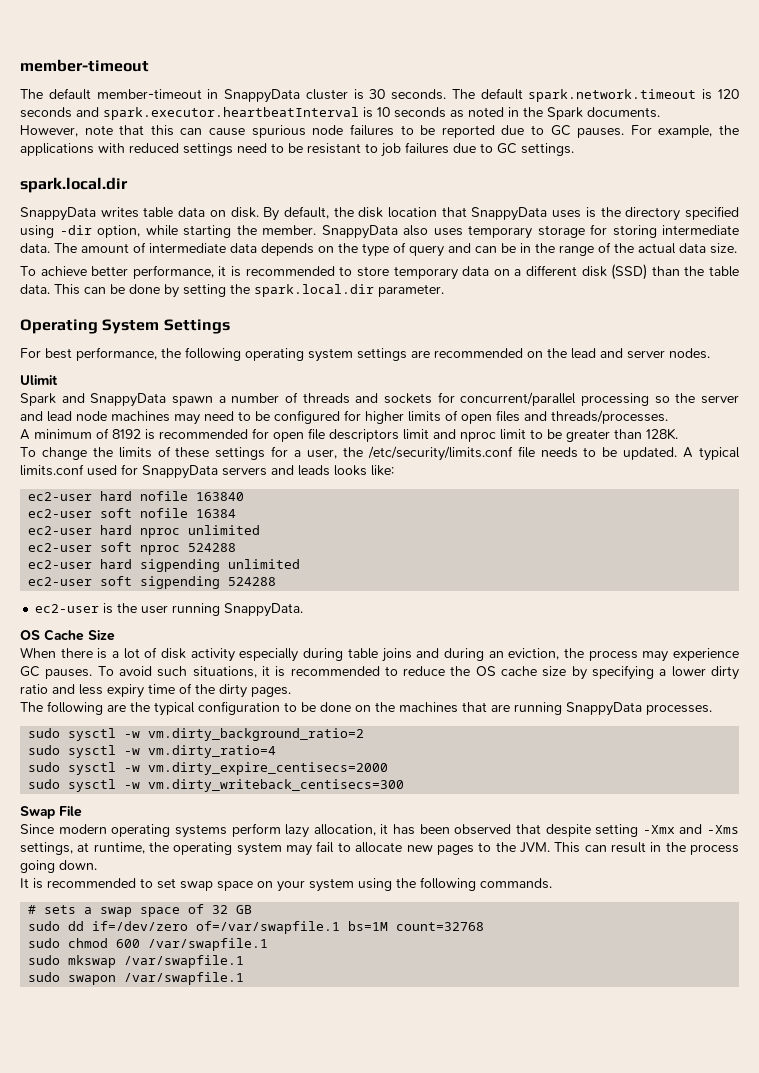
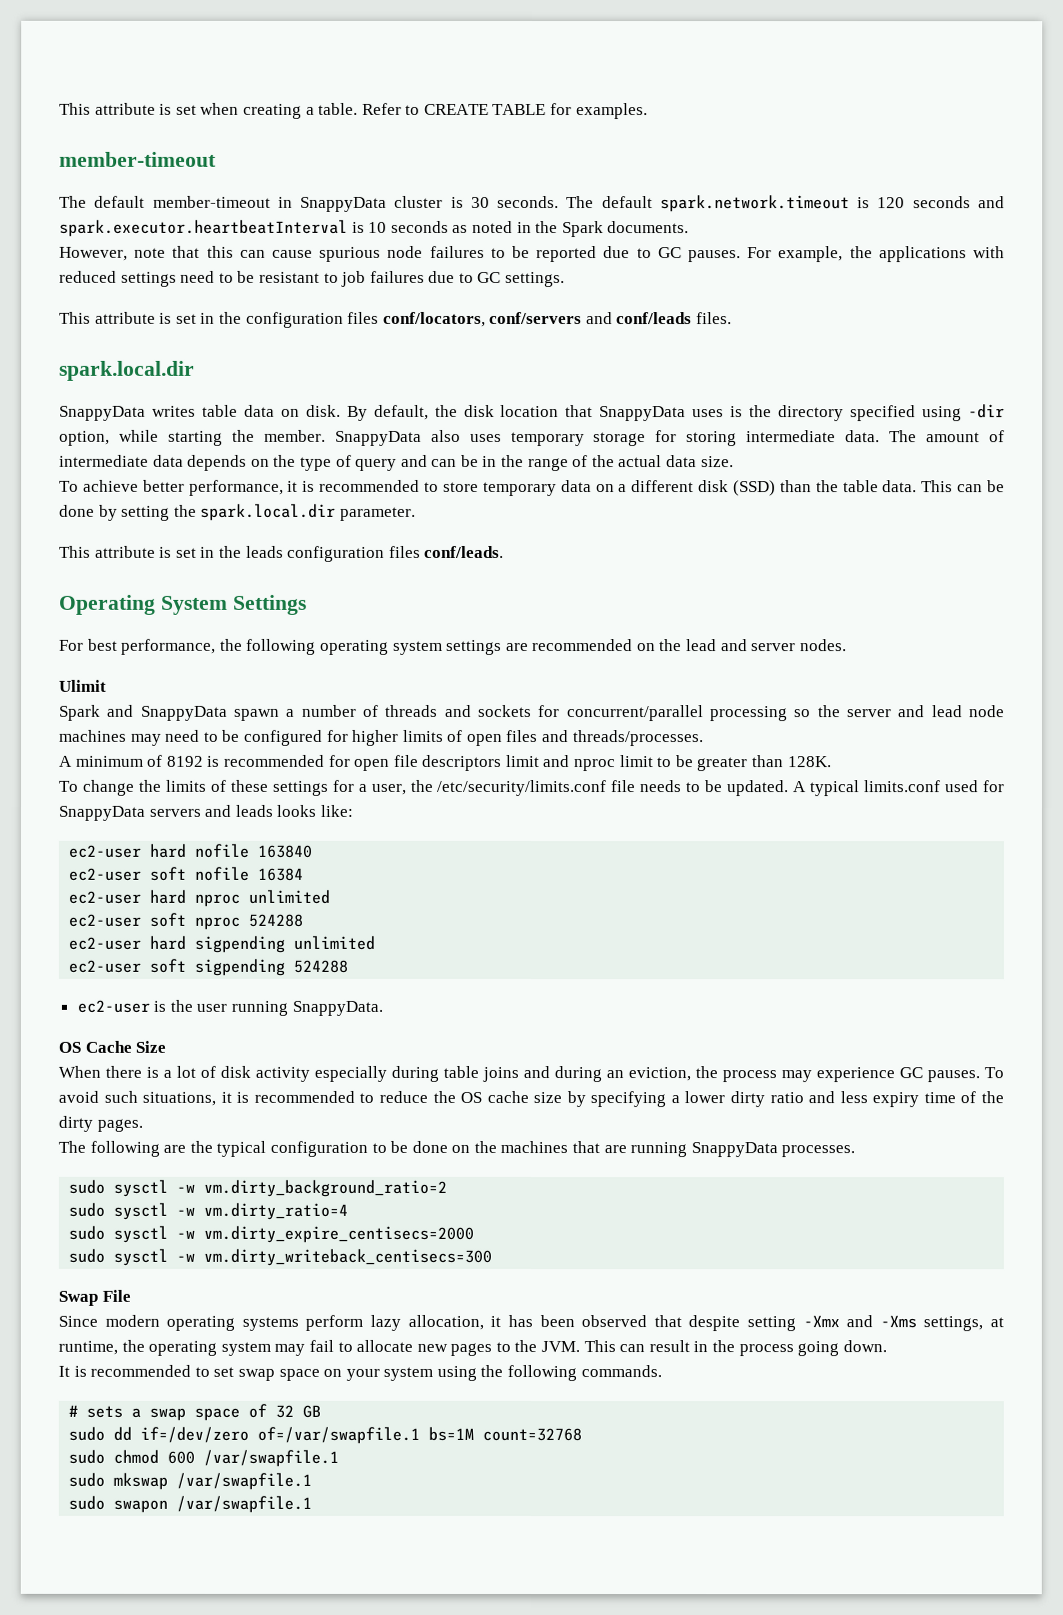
+ This attribute is set when creating a table. Refer to CREATE TABLE for examples.
+ This attribute is set in the configuration files conf/locators, conf/servers and conf/leads files.
+ This attribute is set in the leads configuration files conf/leads.

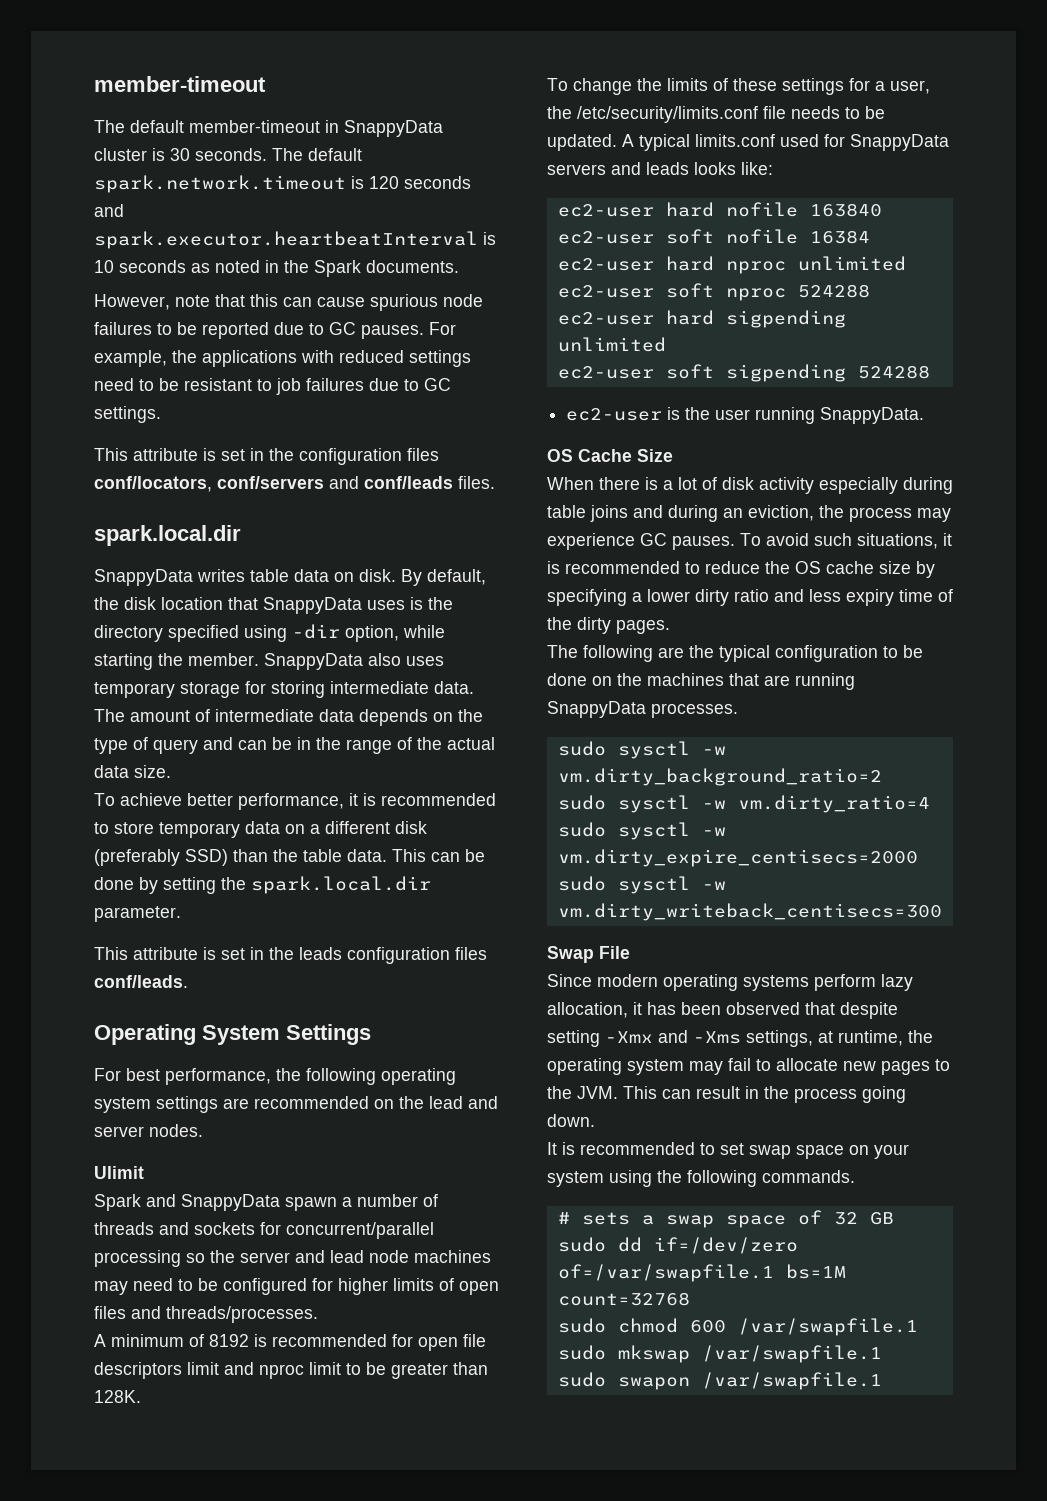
- This attribute is set when creating a table. Refer to CREATE TABLE for examples.
- To achieve better performance, it is recommended to store temporary data on a different disk (SSD) than the table data.
+ To achieve better performance, it is recommended to store temporary data on a different disk (preferably SSD) than the table data.

